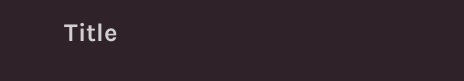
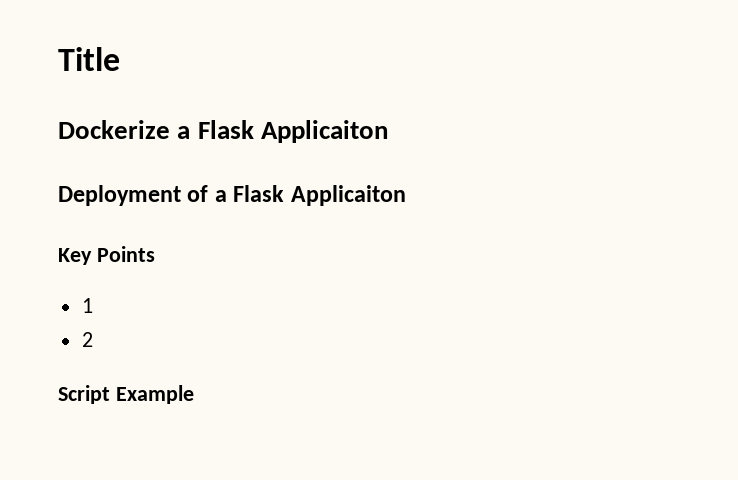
+ Dockerize a Flask Applicaiton
+ Deployment of a Flask Applicaiton
+ Key Points
+ 1
+ 2
+ Script Example

